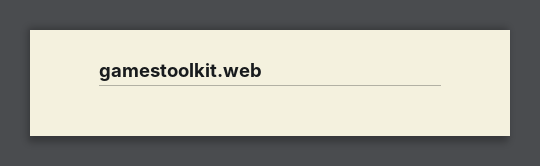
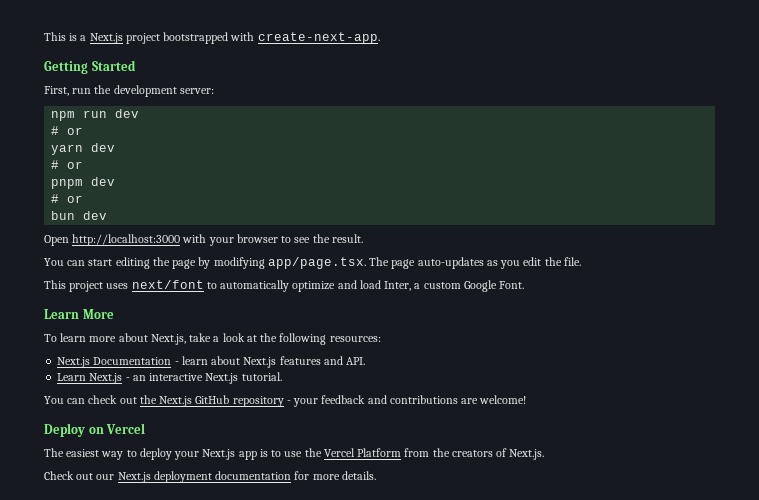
- gamestoolkit.web
+ This is a Next.js project bootstrapped with create-next-app.
+ Getting Started
+ First, run the development server:
+ npm run dev
+ # or
+ yarn dev
+ # or
+ pnpm dev
+ # or
+ bun dev
+ Open http://localhost:3000 with your browser to see the result.
+ You can start editing the page by modifying app/page.tsx. The page auto-updates as you edit the file.
+ This project uses next/font to automatically optimize and load Inter, a custom Google Font.
+ Learn More
+ To learn more about Next.js, take a look at the following resources:
+ Next.js Documentation - learn about Next.js features and API.
+ Learn Next.js - an interactive Next.js tutorial.
+ You can check out the Next.js GitHub repository - your feedback and contributions are welcome!
+ Deploy on Vercel
+ The easiest way to deploy your Next.js app is to use the Vercel Platform from the creators of Next.js.
+ Check out our Next.js deployment documentation for more details.

